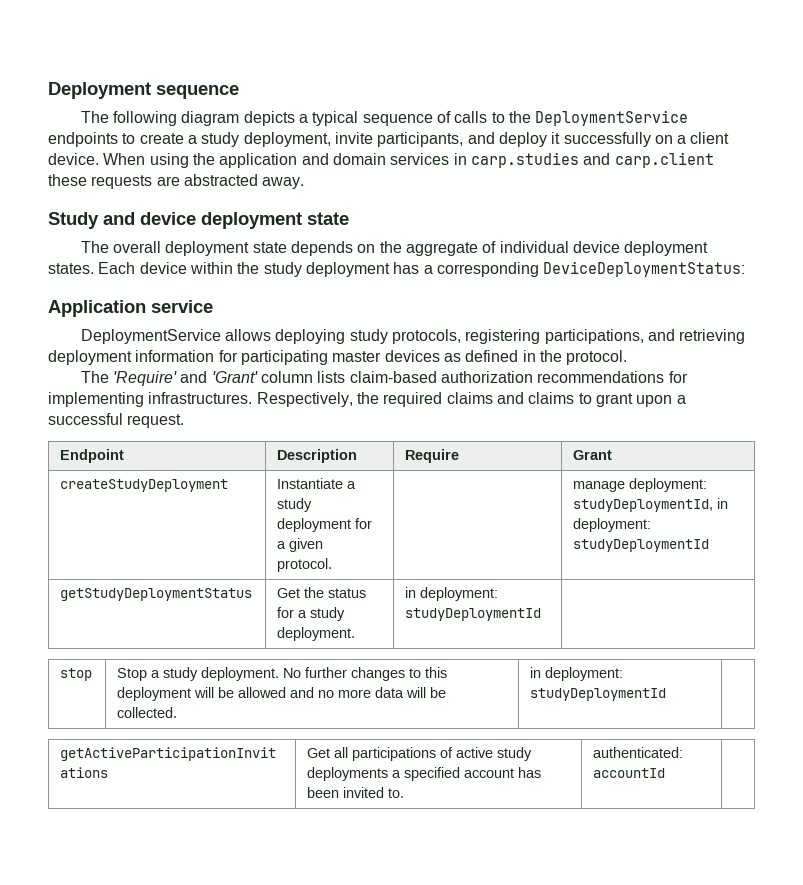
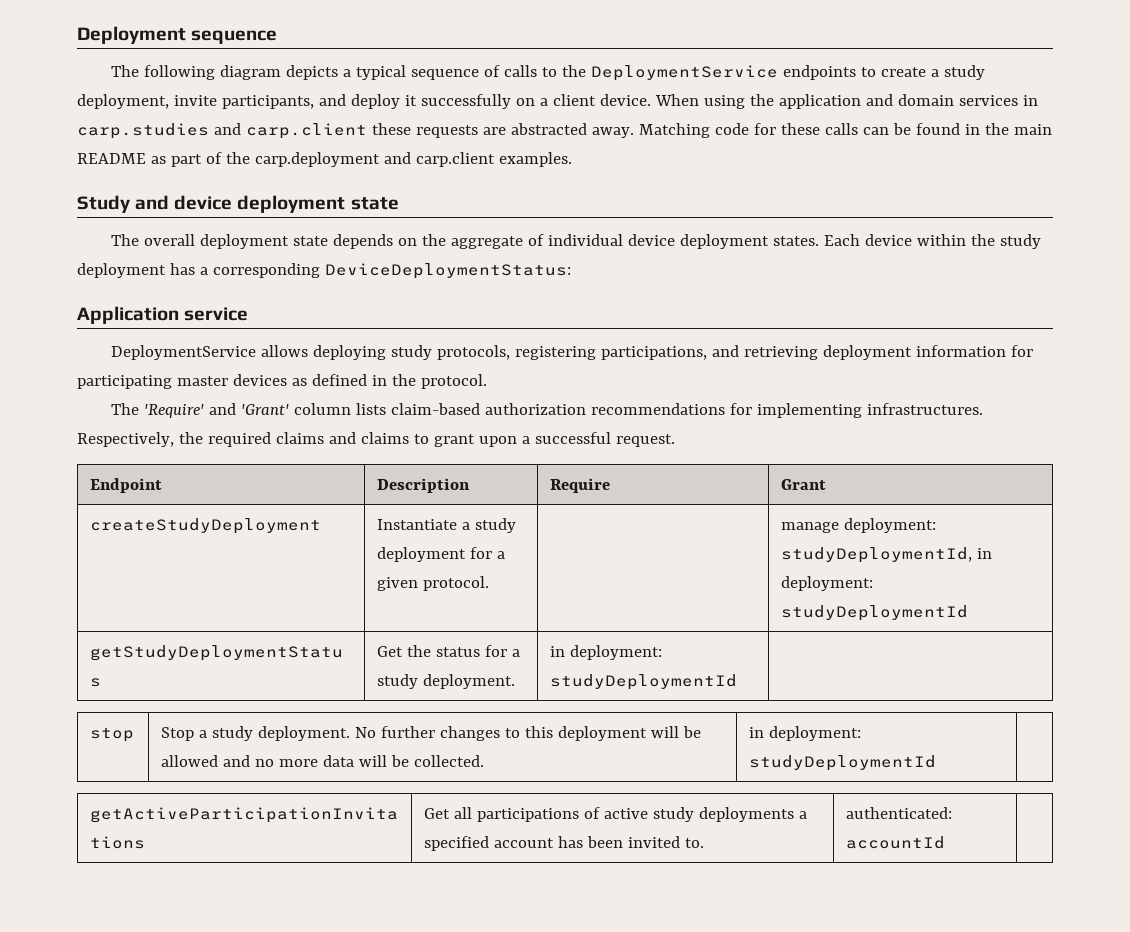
+ Matching code for these calls can be found in the main README as part of the carp.deployment and carp.client examples.

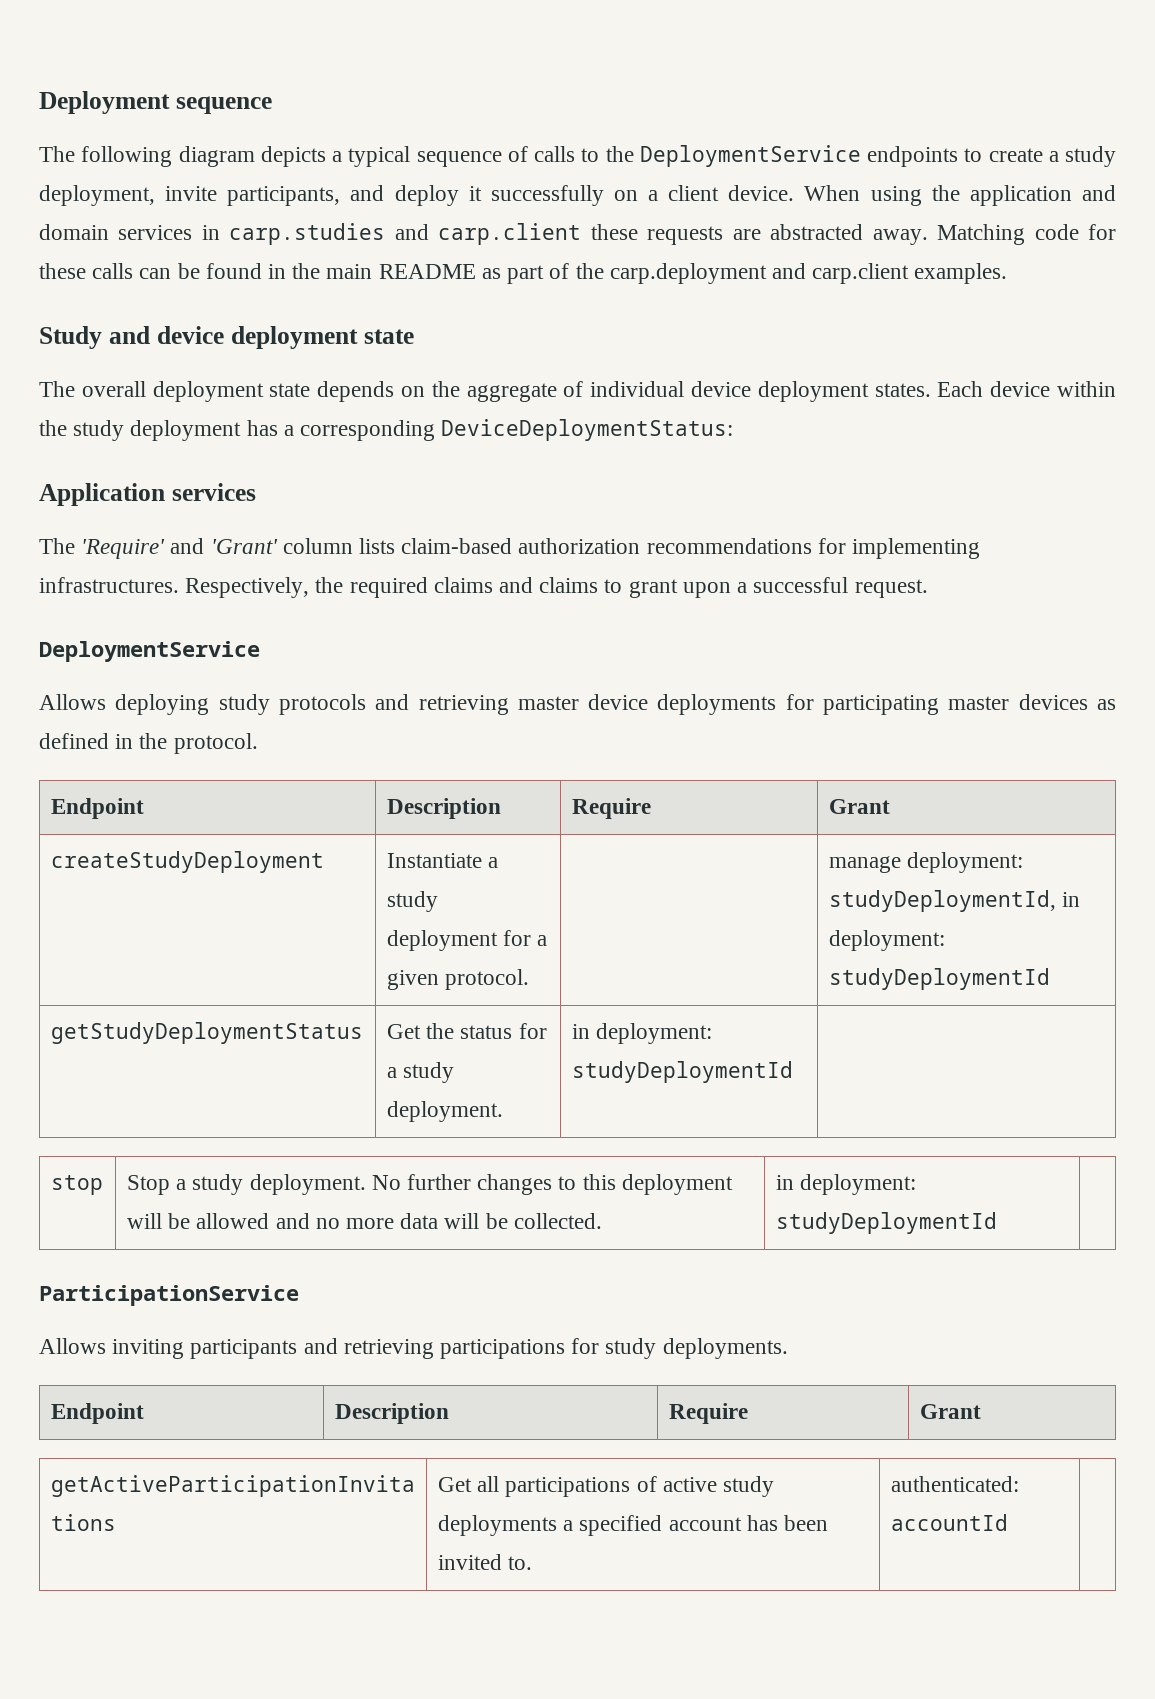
- Application service
- DeploymentService allows deploying study protocols, registering participations, and retrieving deployment information for participating master devices as defined in the protocol.
+ Application services
  Respectively, the required claims and claims to grant upon a successful request.
+ DeploymentService
+ Allows deploying study protocols and retrieving master device deployments for participating master devices as defined in the protocol.
+ ParticipationService
+ Allows inviting participants and retrieving participations for study deployments.
+ Endpoint | Description | Require | Grant

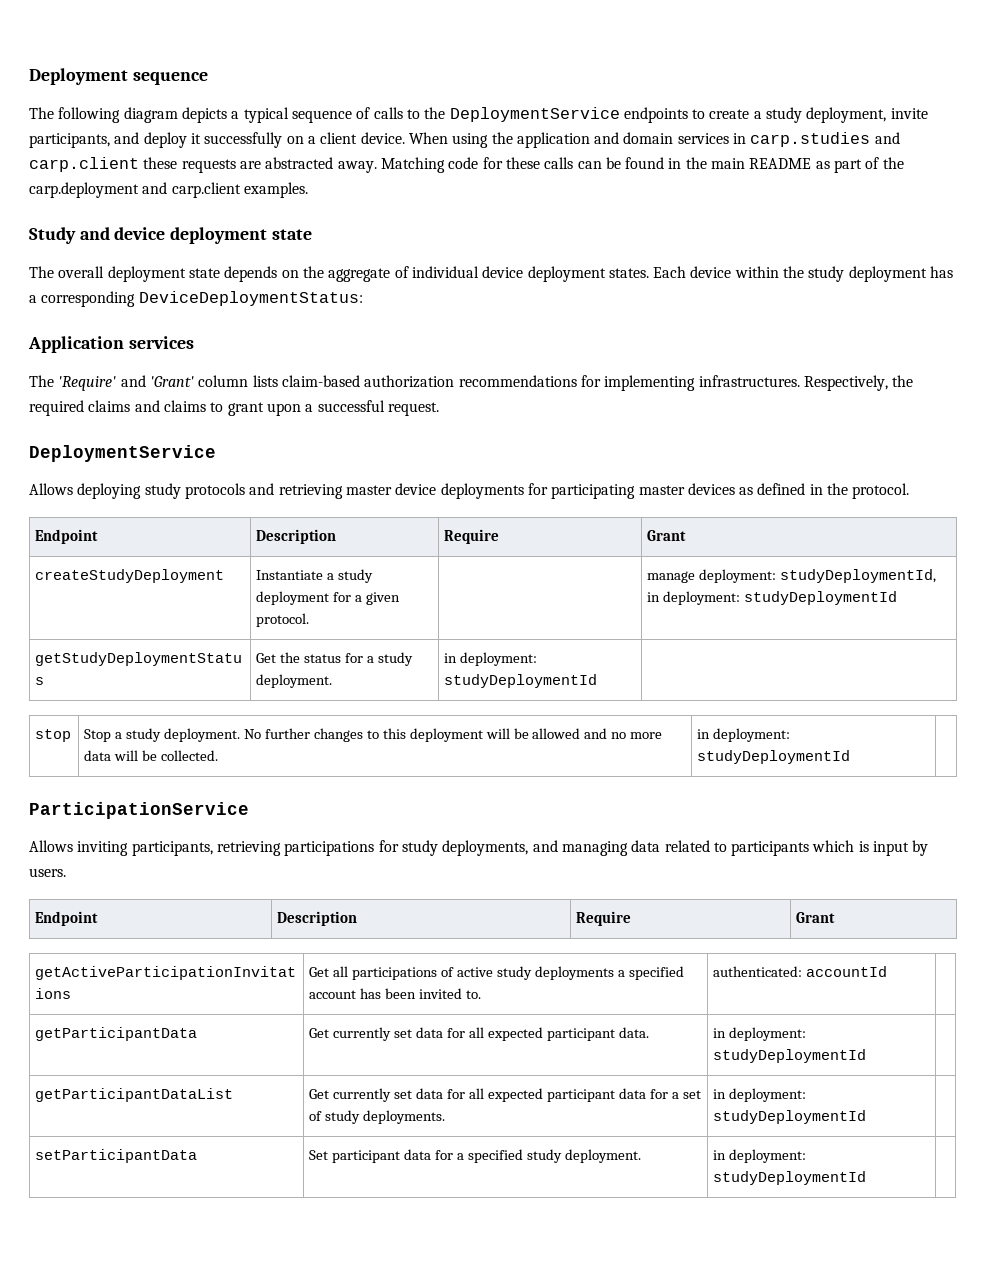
- Allows inviting participants and retrieving participations for study deployments.
+ Allows inviting participants, retrieving participations for study deployments, and managing data related to participants which is input by users.
+ getParticipantData | Get currently set data for all expected participant data. | in deployment: studyDeploymentId |
+ getParticipantDataList | Get currently set data for all expected participant data for a set of study deployments. | in deployment: studyDeploymentId |
+ setParticipantData | Set participant data for a specified study deployment. | in deployment: studyDeploymentId |

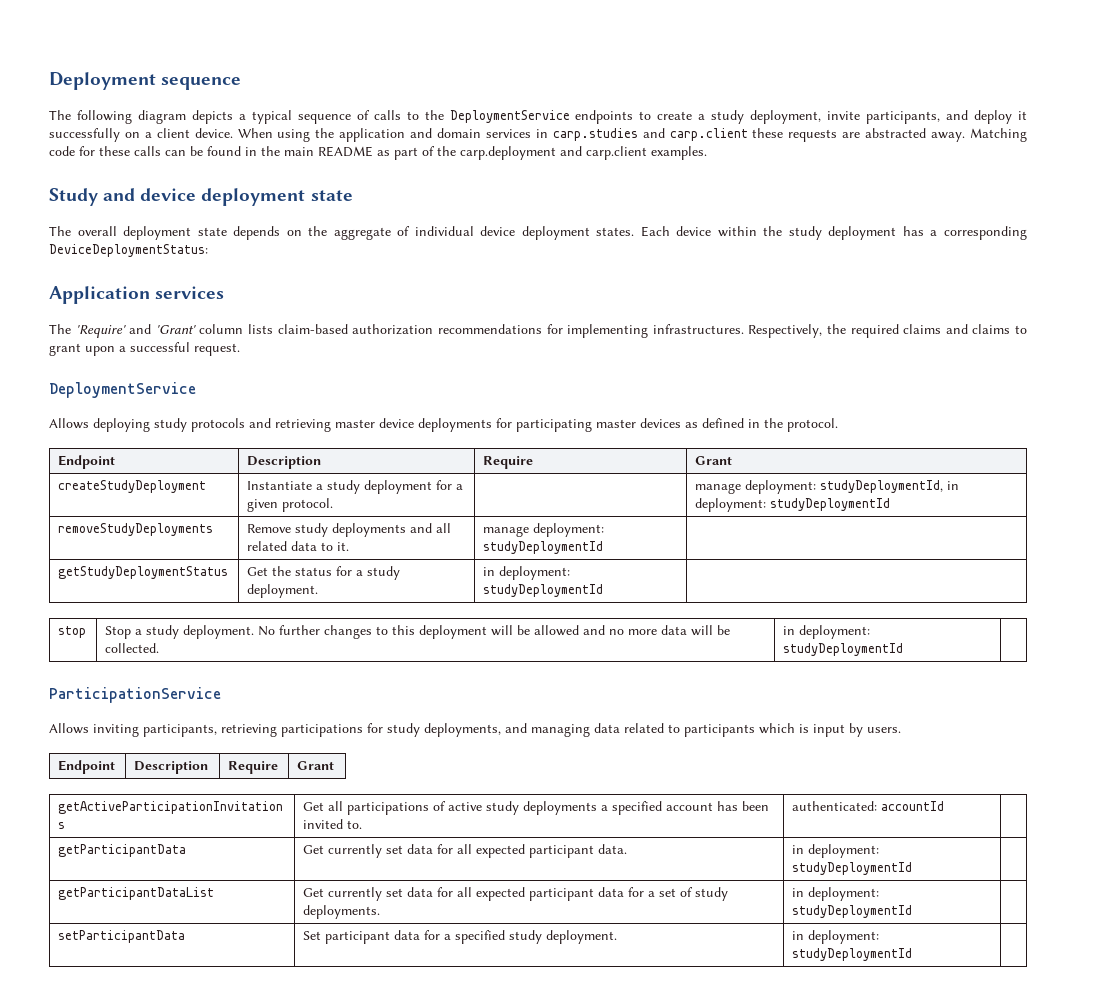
+ removeStudyDeployments | Remove study deployments and all related data to it. | manage deployment: studyDeploymentId |

